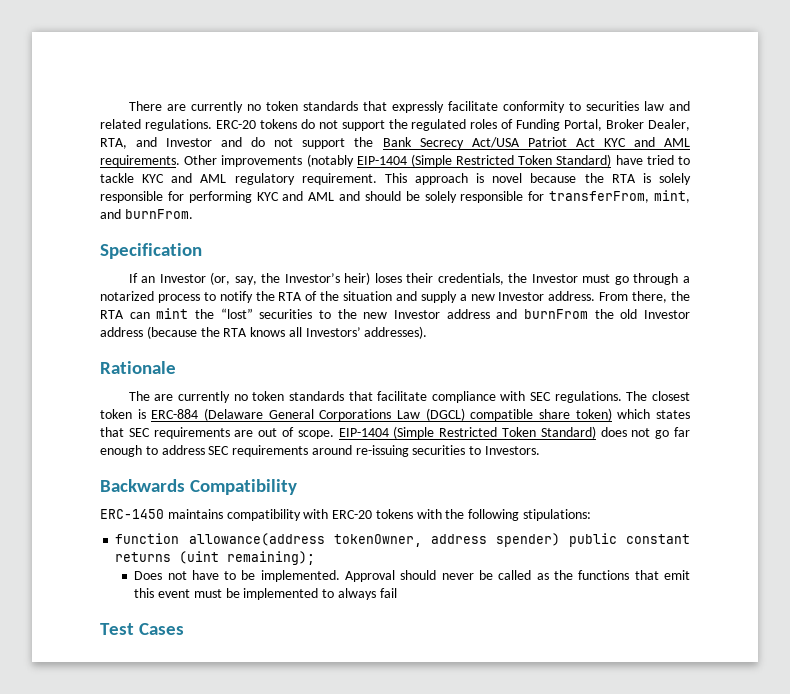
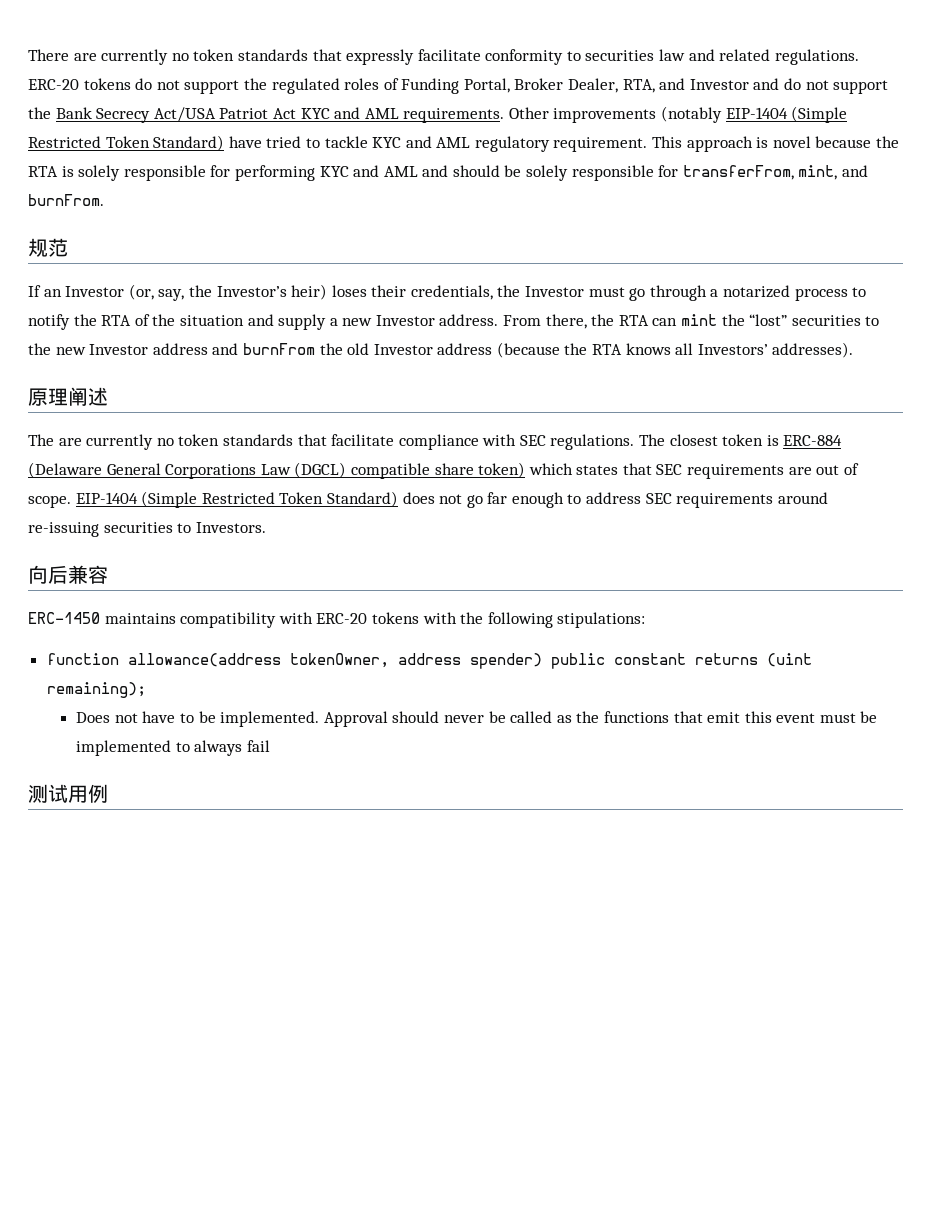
- Specification
+ 规范
- Rationale
+ 原理阐述
- Backwards Compatibility
+ 向后兼容
- Test Cases
+ 测试用例

